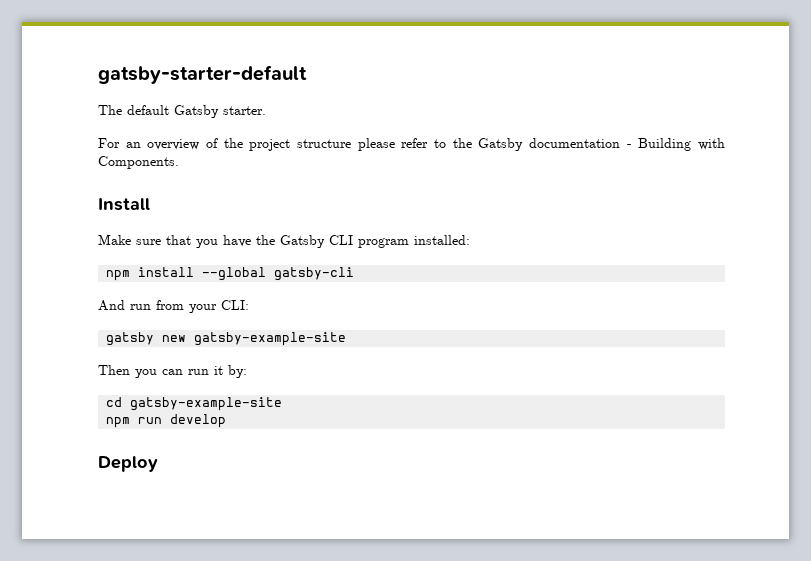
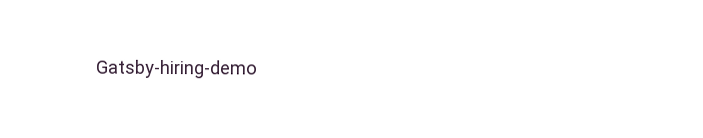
- gatsby-starter-default
- The default Gatsby starter.
- For an overview of the project structure please refer to the Gatsby documentation - Building with Components.
- Install
- Make sure that you have the Gatsby CLI program installed:
- npm install --global gatsby-cli
- And run from your CLI:
- gatsby new gatsby-example-site
- Then you can run it by:
- cd gatsby-example-site
- npm run develop
- Deploy
+ Gatsby-hiring-demo

